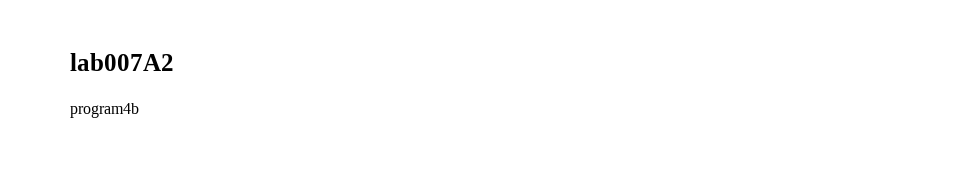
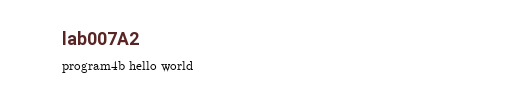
- program4b
+ program4b hello world

